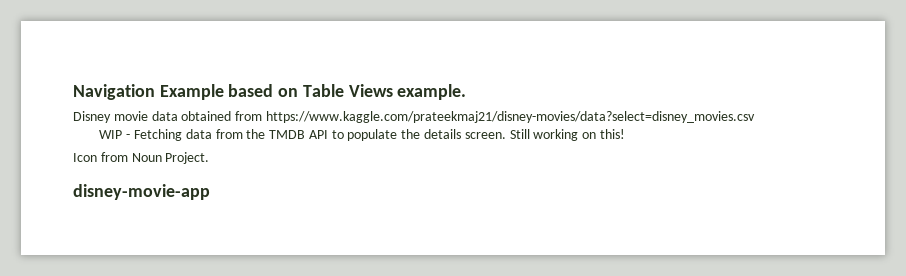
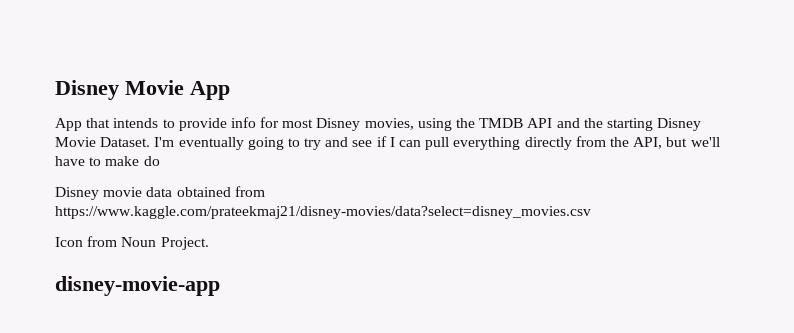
- Navigation Example based on Table Views example.
+ Disney Movie App
+ App that intends to provide info for most Disney movies, using the TMDB API and the starting Disney Movie Dataset. I'm eventually going to try and see if I can pull everything directly from the API, but we'll have to make do
- WIP - Fetching data from the TMDB API to populate the details screen. Still working on this!

